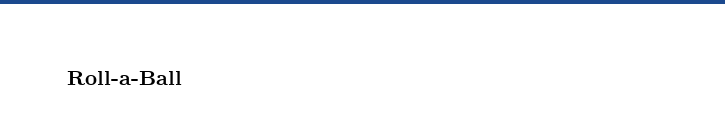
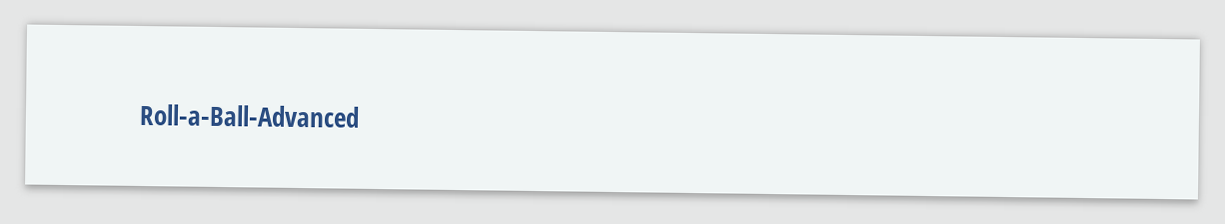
- Roll-a-Ball
+ Roll-a-Ball-Advanced

